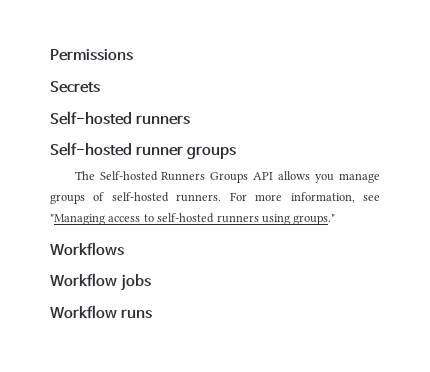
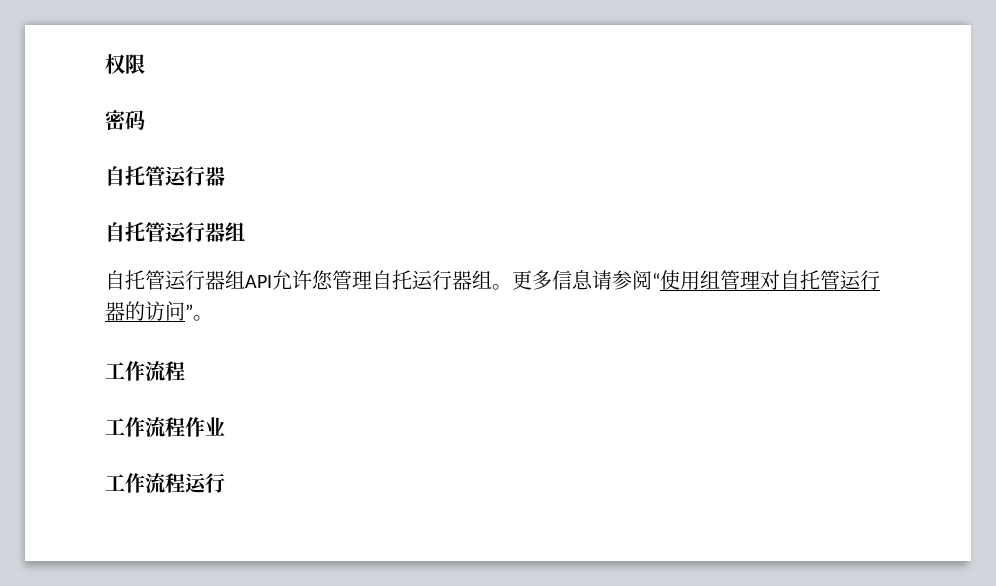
- Permissions
- Secrets
- Self-hosted runners
- Self-hosted runner groups
- The Self-hosted Runners Groups API allows you manage groups of self-hosted runners. For more information, see "Managing access to self-hosted runners using groups."
- Workflows
- Workflow jobs
- Workflow runs
+ 权限
+ 密码
+ 自托管运行器
+ 自托管运行器组
+ 自托管运行器组API允许您管理自托运行器组。更多信息请参阅“使用组管理对自托管运行器的访问”。
+ 工作流程
+ 工作流程作业
+ 工作流程运行

